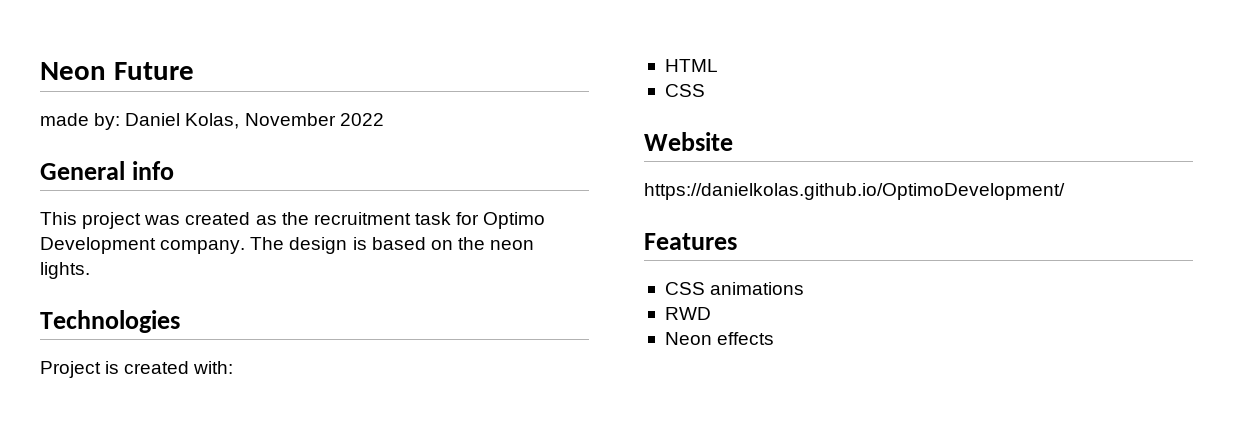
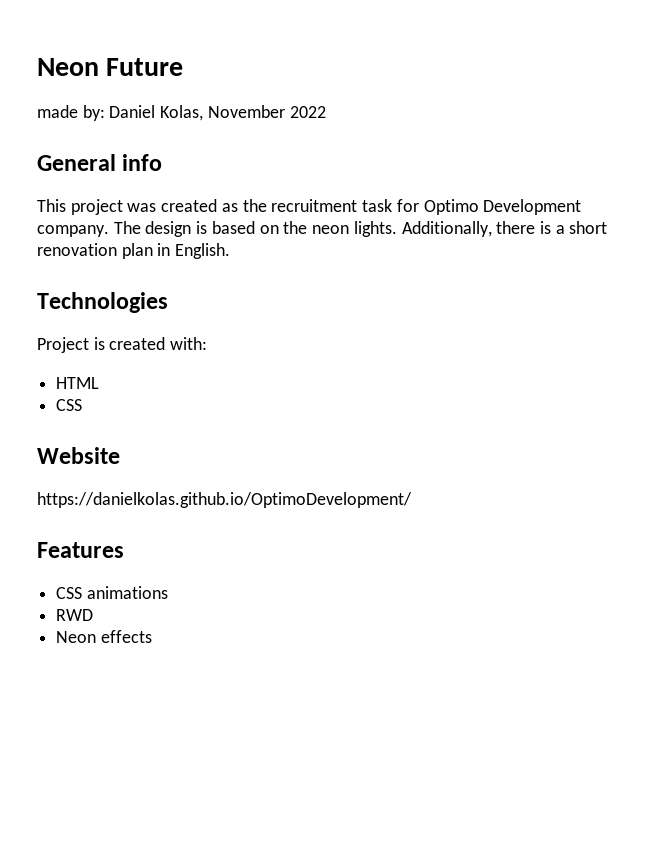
+ Additionally, there is a short renovation plan in English.

